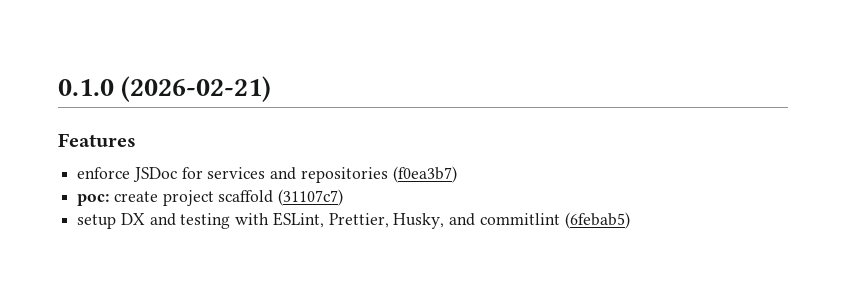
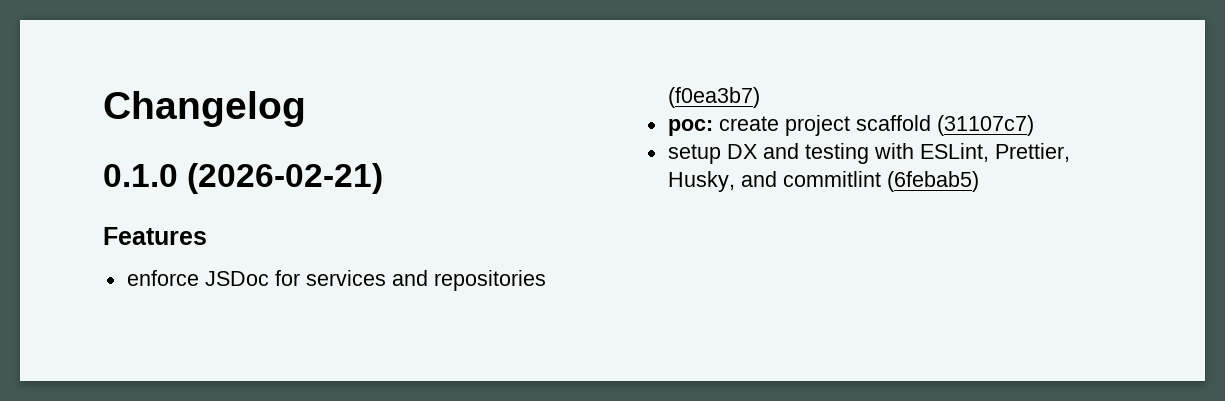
+ Changelog

